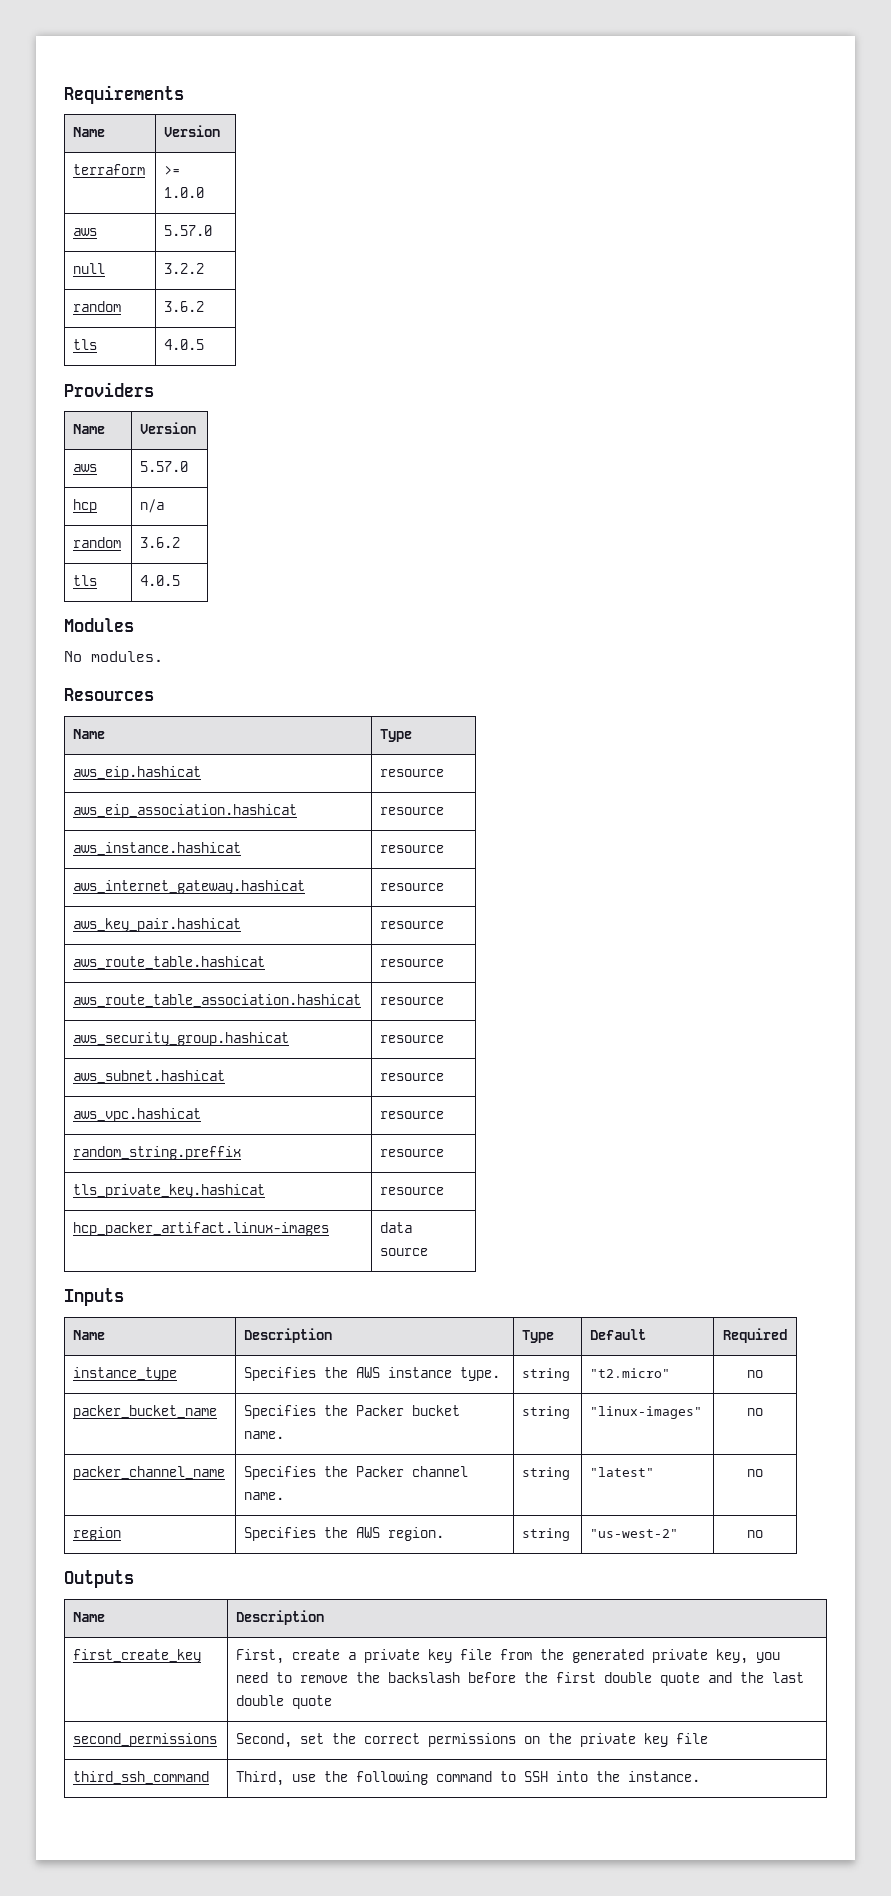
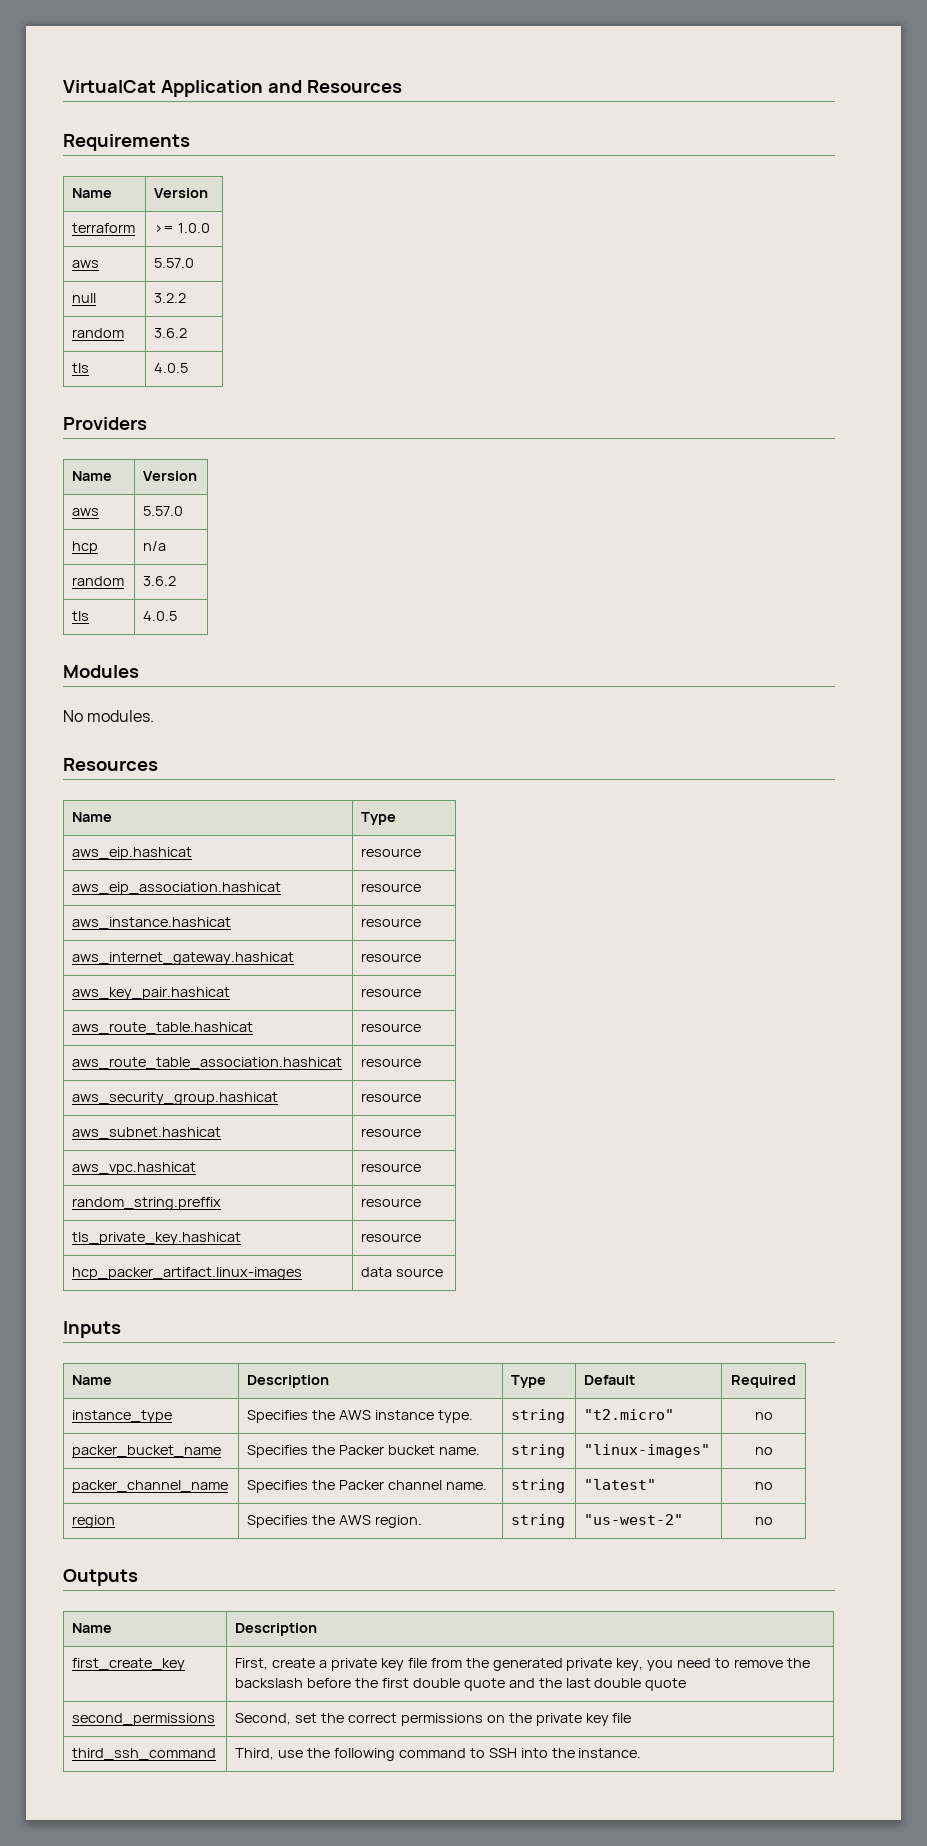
+ VirtualCat Application and Resources

